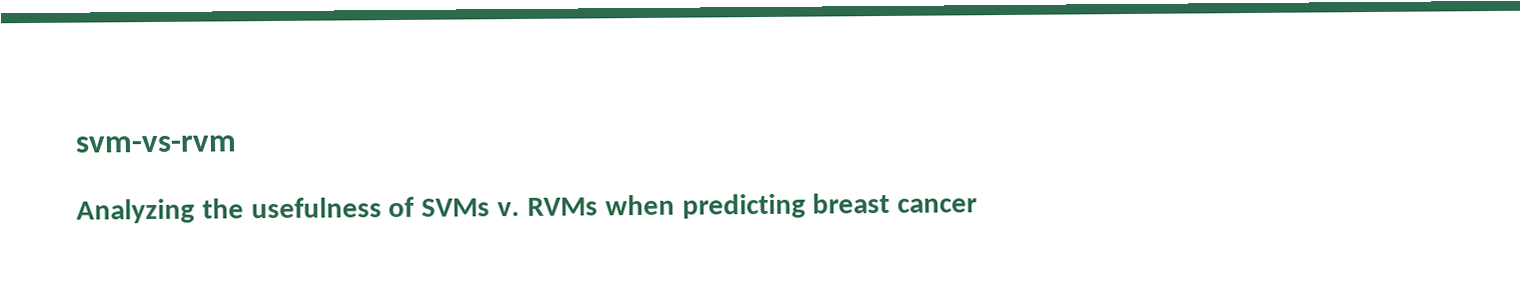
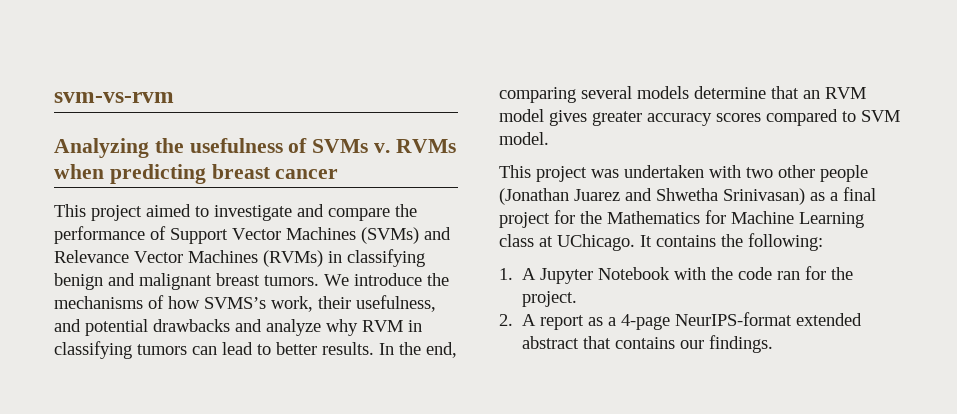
+ This project aimed to investigate and compare the performance of Support Vector Machines (SVMs) and Relevance Vector Machines (RVMs) in classifying benign and malignant breast tumors. We introduce the mechanisms of how SVMS’s work, their usefulness, and potential drawbacks and analyze why RVM in classifying tumors can lead to better results. In the end, comparing several models determine that an RVM model gives greater accuracy scores compared to SVM model.
+ This project was undertaken with two other people (Jonathan Juarez and Shwetha Srinivasan) as a final project for the Mathematics for Machine Learning class at UChicago. It contains the following:
+ 1. A Jupyter Notebook with the code ran for the project.
+ 2. A report as a 4-page NeurIPS-format extended abstract that contains our findings.

